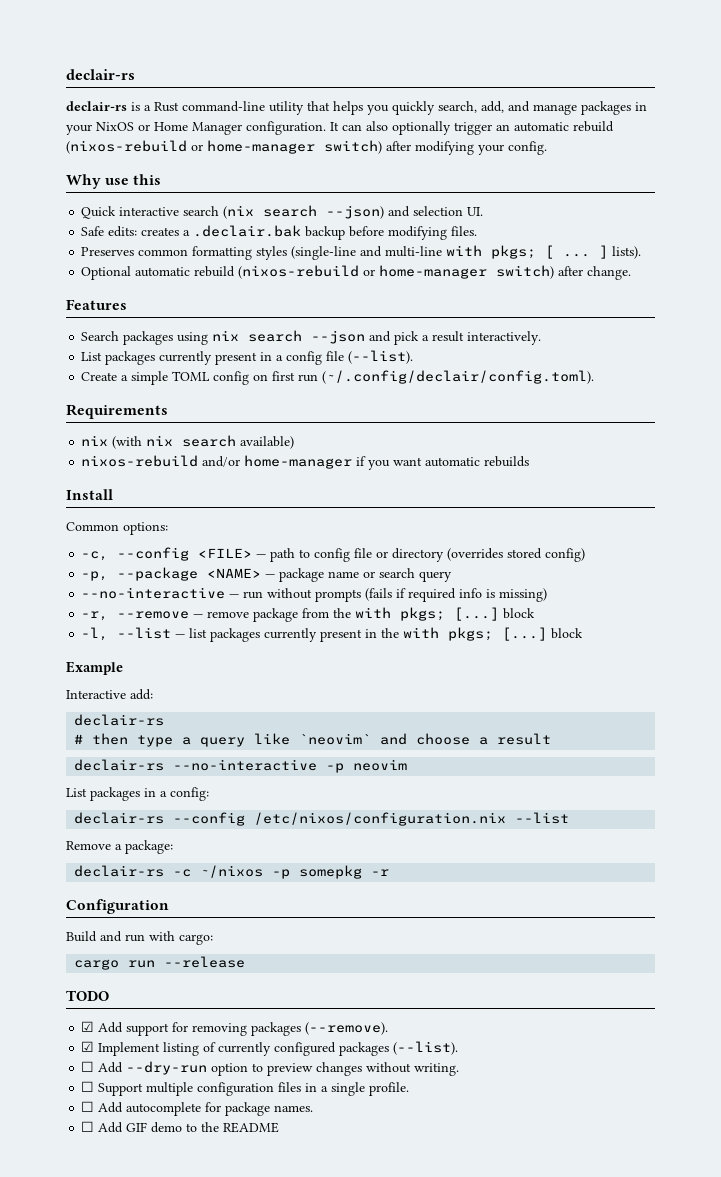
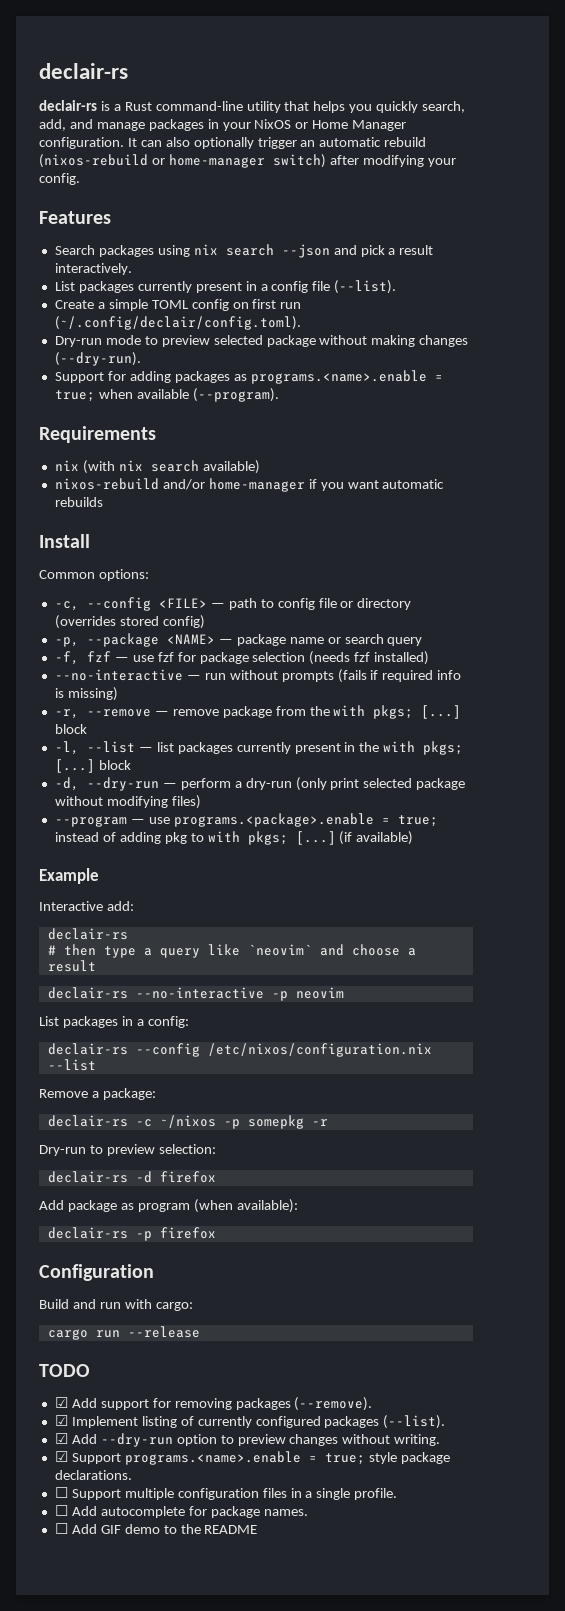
- Why use this
- Quick interactive search (nix search --json) and selection UI.
- Safe edits: creates a .declair.bak backup before modifying files.
- Preserves common formatting styles (single-line and multi-line with pkgs; [ ... ] lists).
- Optional automatic rebuild (nixos-rebuild or home-manager switch) after change.
+ Dry-run mode to preview selected package without making changes (--dry-run).
+ Support for adding packages as programs.<name>.enable = true; when available (--program).
+ -f, fzf — use fzf for package selection (needs fzf installed)
+ -d, --dry-run — perform a dry-run (only print selected package without modifying files)
+ --program — use programs.<package>.enable = true; instead of adding pkg to with pkgs; [...] (if available)
+ Dry-run to preview selection:
+ declair-rs -d firefox
+ Add package as program (when available):
+ declair-rs -p firefox
- ☐ Add --dry-run option to preview changes without writing.
+ ☑ Add --dry-run option to preview changes without writing.
+ ☑ Support programs.<name>.enable = true; style package declarations.

